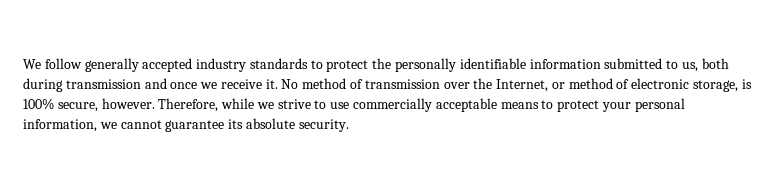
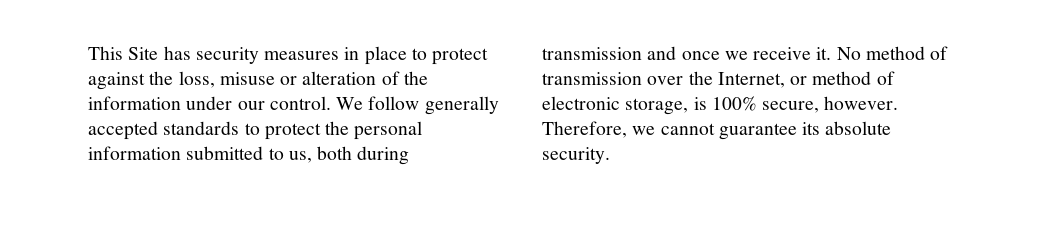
+ This Site has security measures in place to protect against the loss, misuse or alteration of the information under our control.
- We follow generally accepted industry standards to protect the personally identifiable information submitted to us, both during transmission and once we receive it.
+ We follow generally accepted standards to protect the personal information submitted to us, both during transmission and once we receive it.
- Therefore, while we strive to use commercially acceptable means to protect your personal information, we cannot guarantee its absolute security.
+ Therefore, we cannot guarantee its absolute security.

